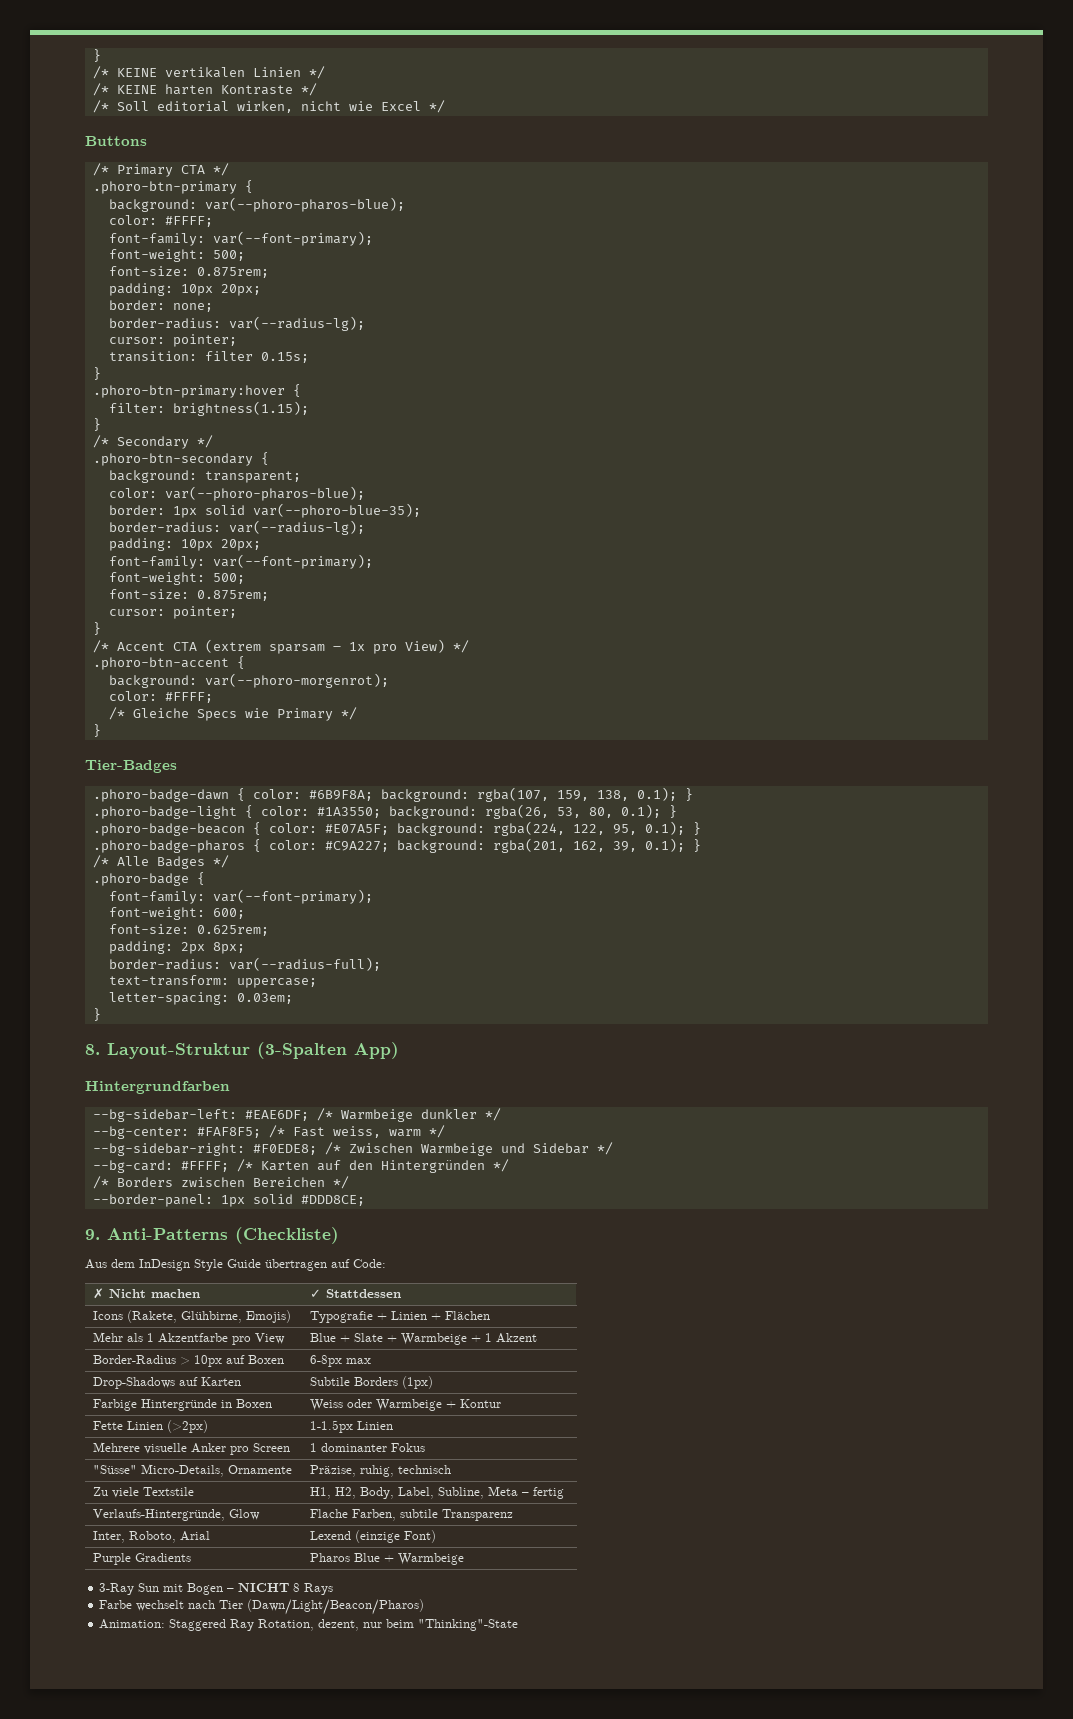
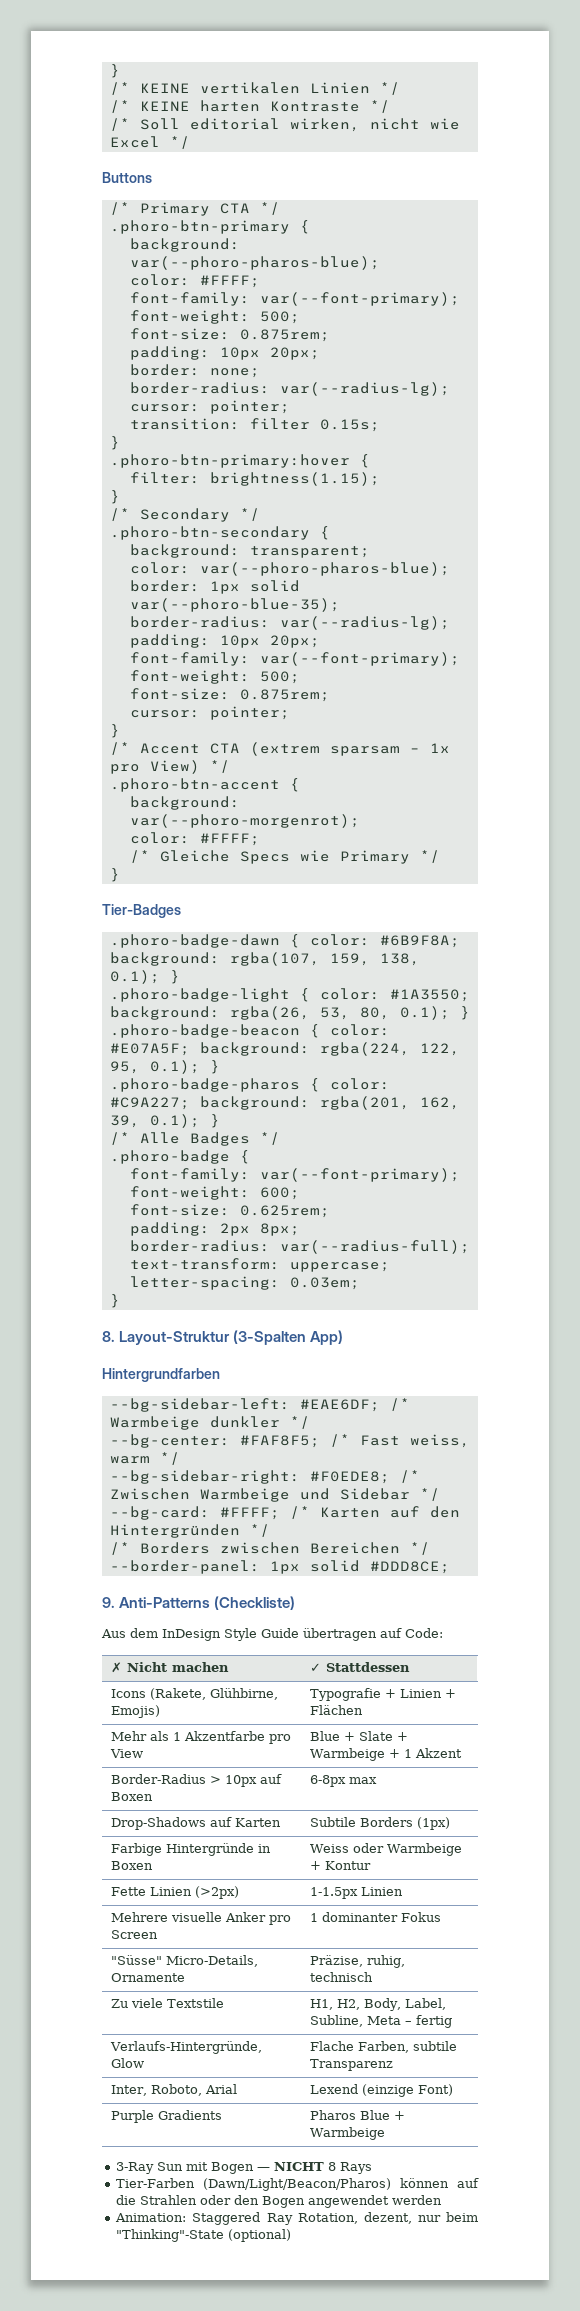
- 3-Ray Sun mit Bogen – NICHT 8 Rays
+ 3-Ray Sun mit Bogen — NICHT 8 Rays
- Farbe wechselt nach Tier (Dawn/Light/Beacon/Pharos)
+ Tier-Farben (Dawn/Light/Beacon/Pharos) können auf die Strahlen oder den Bogen angewendet werden
- Animation: Staggered Ray Rotation, dezent, nur beim "Thinking"-State
+ Animation: Staggered Ray Rotation, dezent, nur beim "Thinking"-State (optional)

